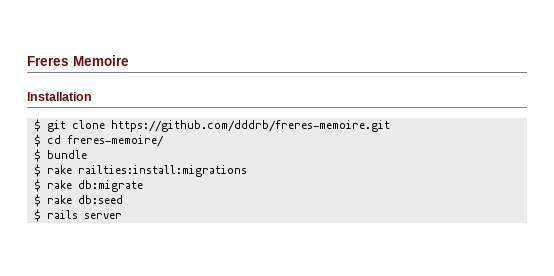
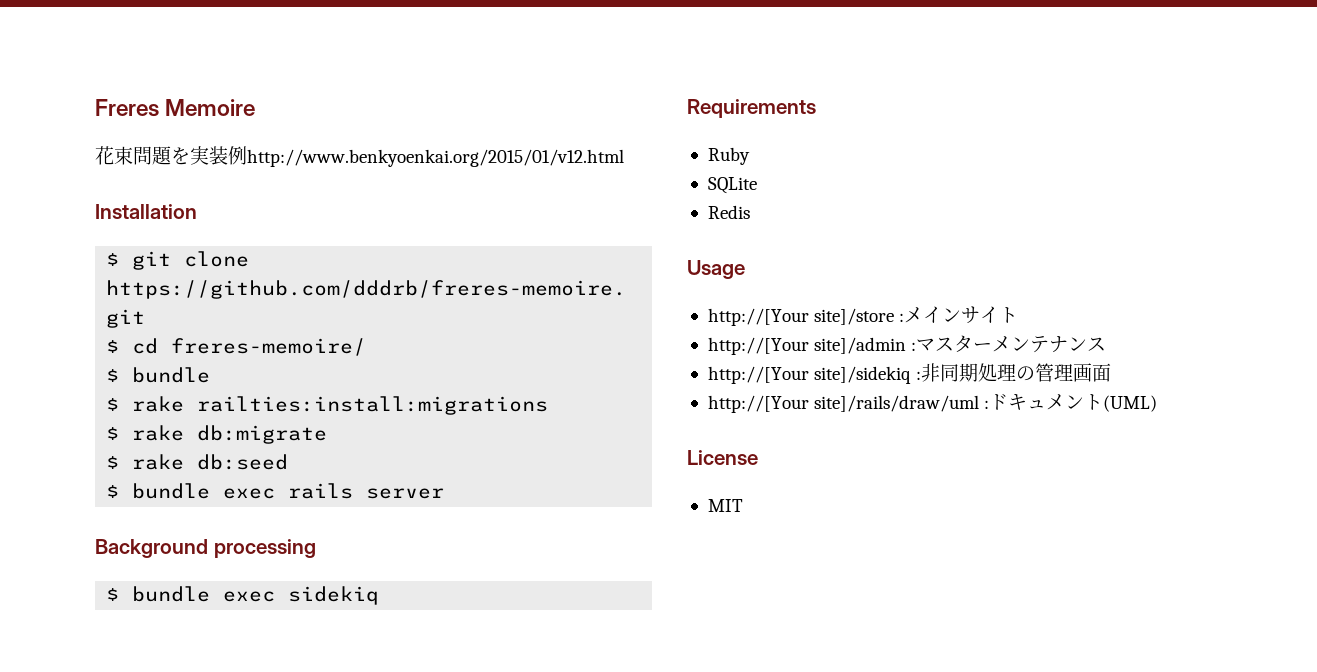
+ 花束問題を実装例http://www.benkyoenkai.org/2015/01/v12.html
- $ rails server
+ $ bundle exec rails server
+ Background processing
+ $ bundle exec sidekiq
+ Requirements
+ Ruby
+ SQLite
+ Redis
+ Usage
+ http://[Your site]/store :メインサイト
+ http://[Your site]/admin :マスターメンテナンス
+ http://[Your site]/sidekiq :非同期処理の管理画面
+ http://[Your site]/rails/draw/uml :ドキュメント(UML)
+ License
+ MIT

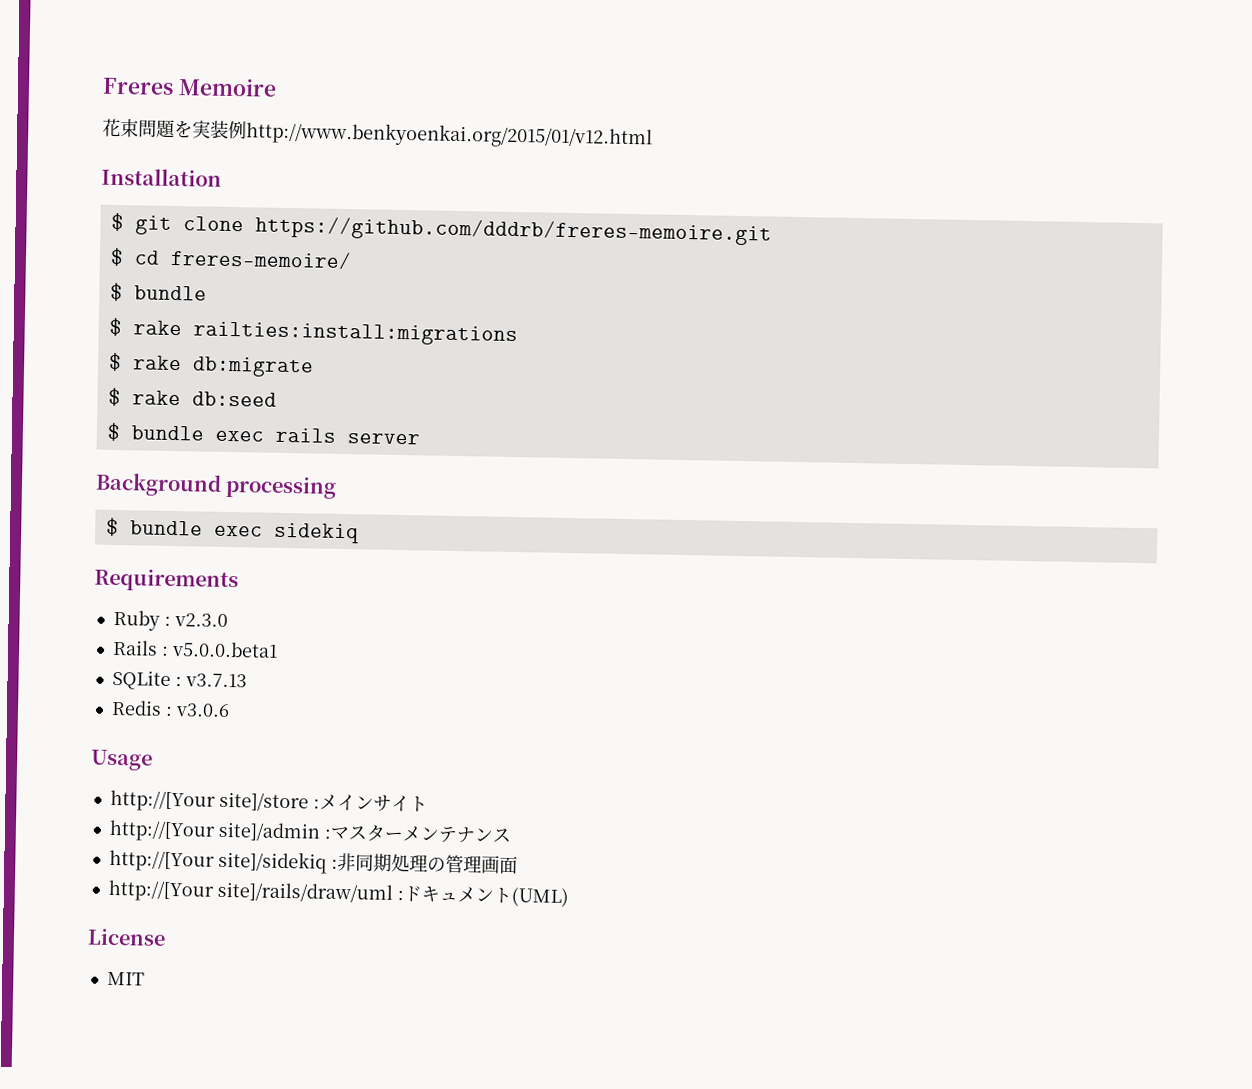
- Ruby
+ Ruby : v2.3.0
+ Rails : v5.0.0.beta1
- SQLite
+ SQLite : v3.7.13
- Redis
+ Redis : v3.0.6

